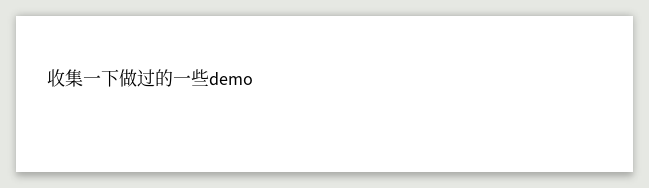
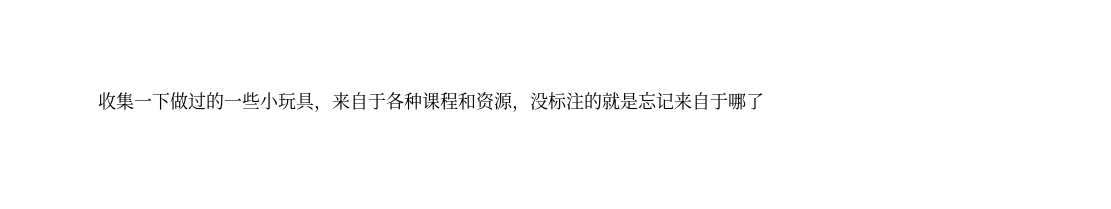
- 收集一下做过的一些demo
+ 收集一下做过的一些小玩具，来自于各种课程和资源，没标注的就是忘记来自于哪了

